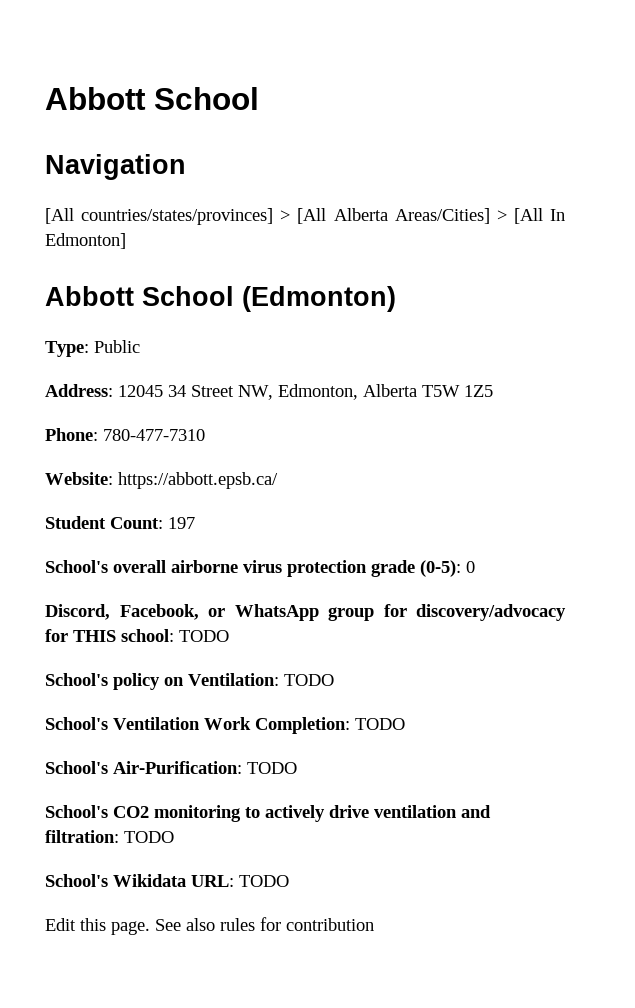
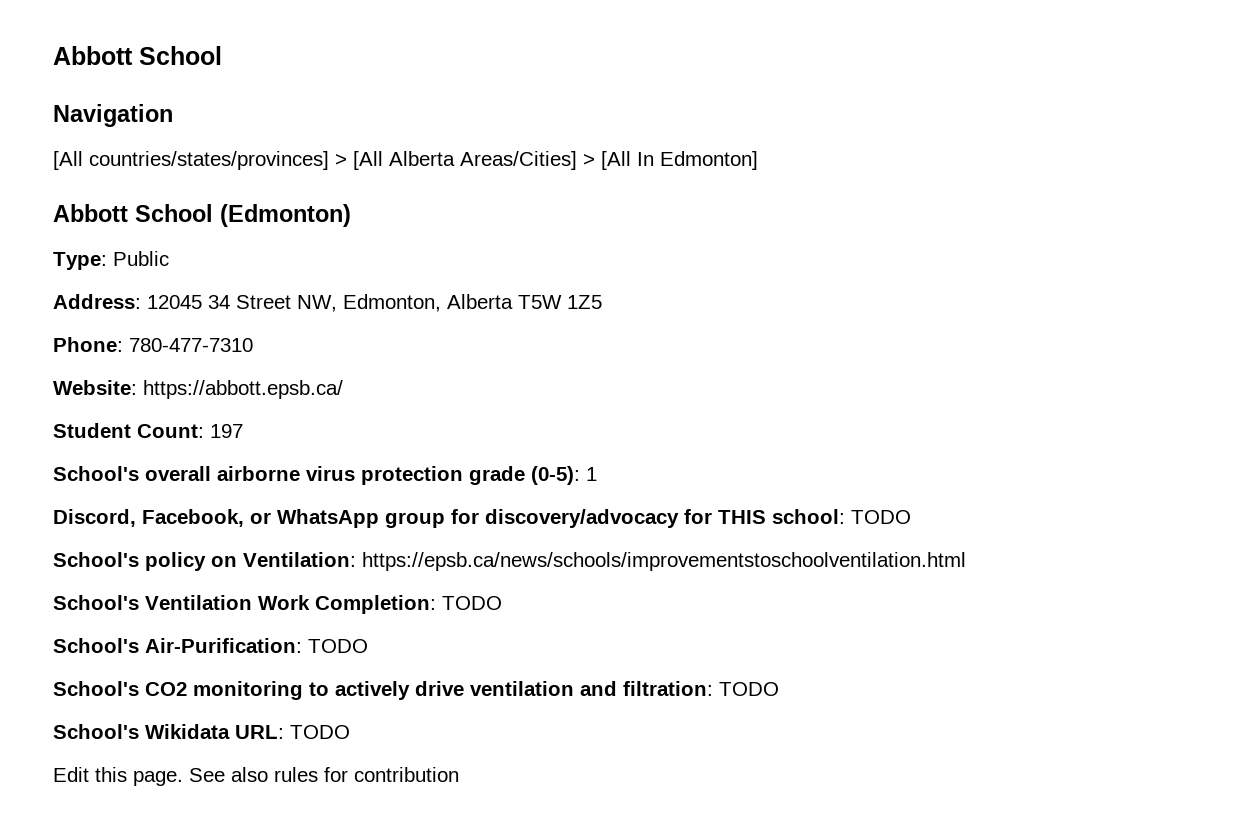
- School's overall airborne virus protection grade (0-5): 0
+ School's overall airborne virus protection grade (0-5): 1
- School's policy on Ventilation: TODO
+ School's policy on Ventilation: https://epsb.ca/news/schools/improvementstoschoolventilation.html

